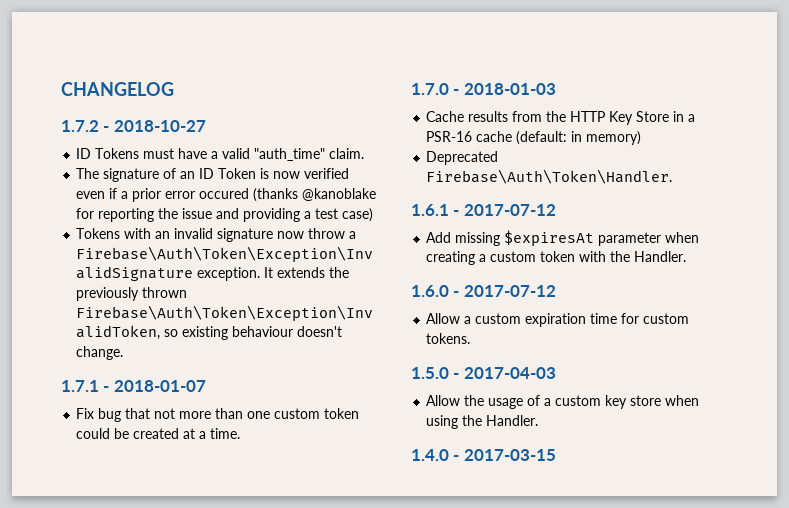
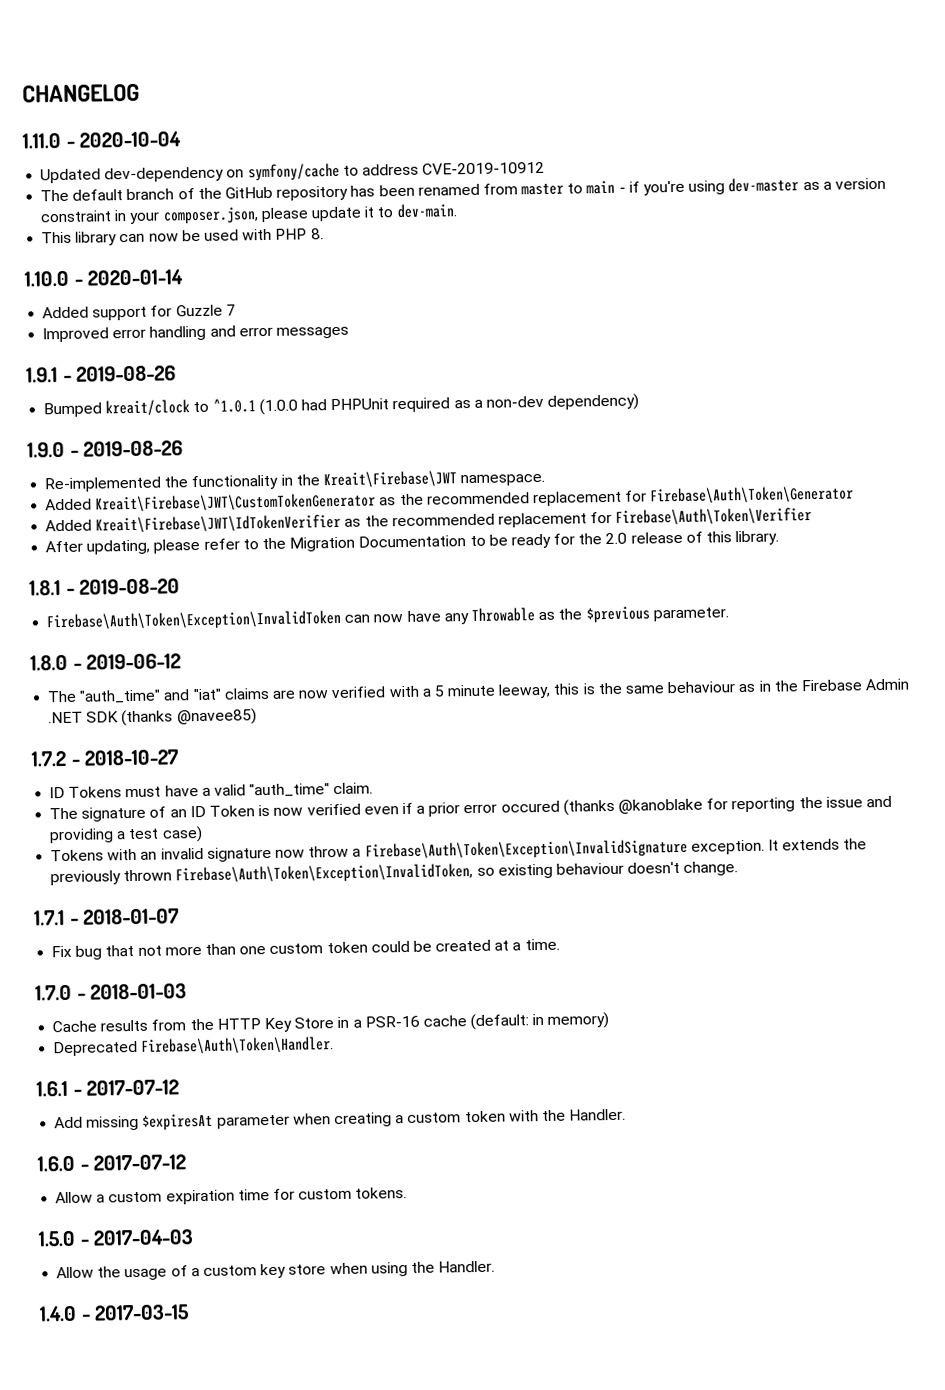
+ 1.11.0 - 2020-10-04
+ Updated dev-dependency on symfony/cache to address CVE-2019-10912
+ The default branch of the GitHub repository has been renamed from master to main - if you're using dev-master as a version constraint in your composer.json, please update it to dev-main.
+ This library can now be used with PHP 8.
+ 1.10.0 - 2020-01-14
+ Added support for Guzzle 7
+ Improved error handling and error messages
+ 1.9.1 - 2019-08-26
+ Bumped kreait/clock to ^1.0.1 (1.0.0 had PHPUnit required as a non-dev dependency)
+ 1.9.0 - 2019-08-26
+ Re-implemented the functionality in the Kreait\Firebase\JWT namespace.
+ Added Kreait\Firebase\JWT\CustomTokenGenerator as the recommended replacement for Firebase\Auth\Token\Generator
+ Added Kreait\Firebase\JWT\IdTokenVerifier as the recommended replacement for Firebase\Auth\Token\Verifier
+ After updating, please refer to the Migration Documentation to be ready for the 2.0 release of this library.
+ 1.8.1 - 2019-08-20
+ Firebase\Auth\Token\Exception\InvalidToken can now have any Throwable as the $previous parameter.
+ 1.8.0 - 2019-06-12
+ The "auth_time" and "iat" claims are now verified with a 5 minute leeway, this is the same behaviour as in the Firebase Admin .NET SDK (thanks @navee85)

